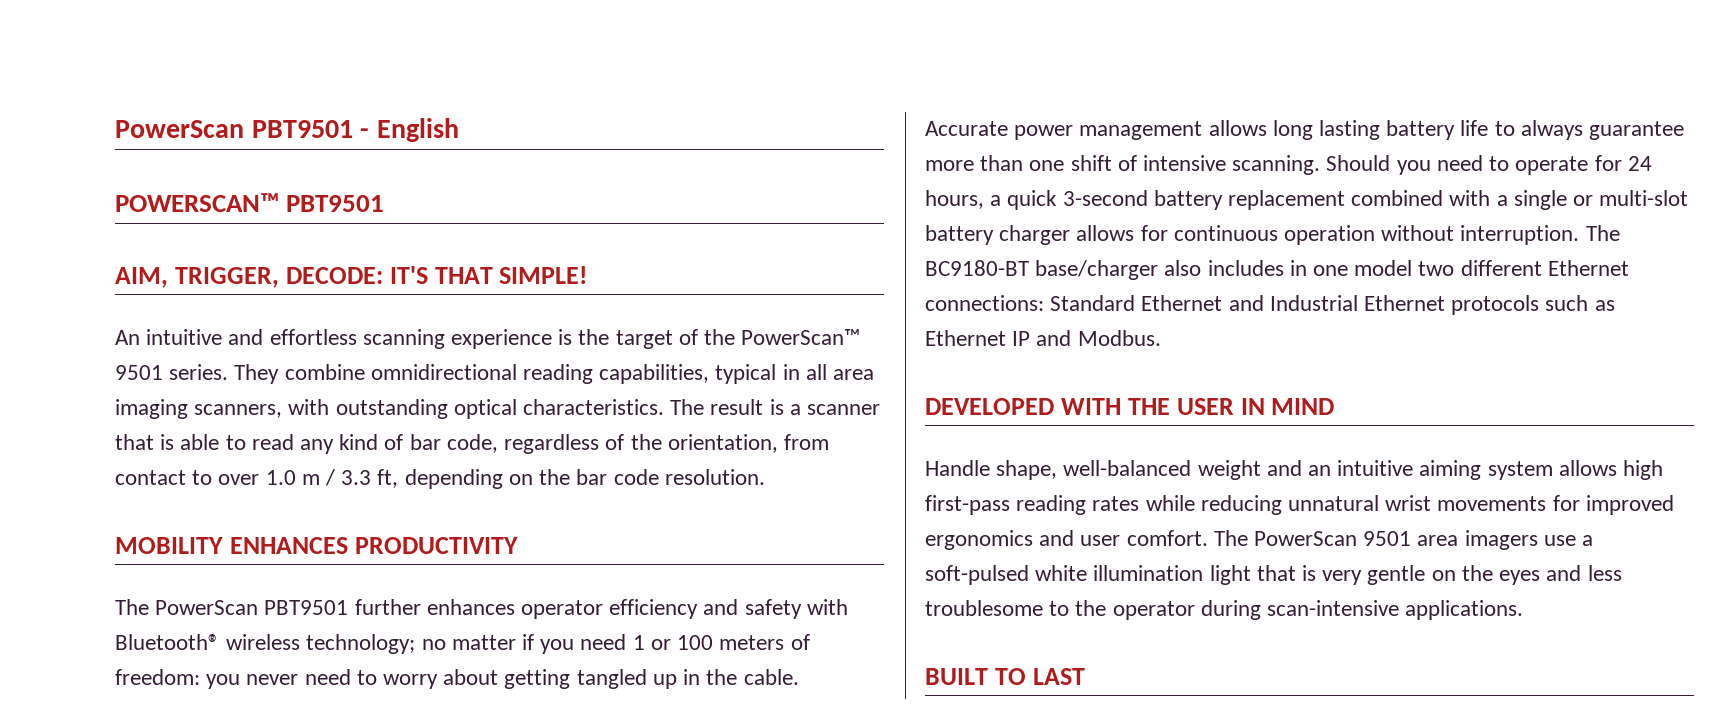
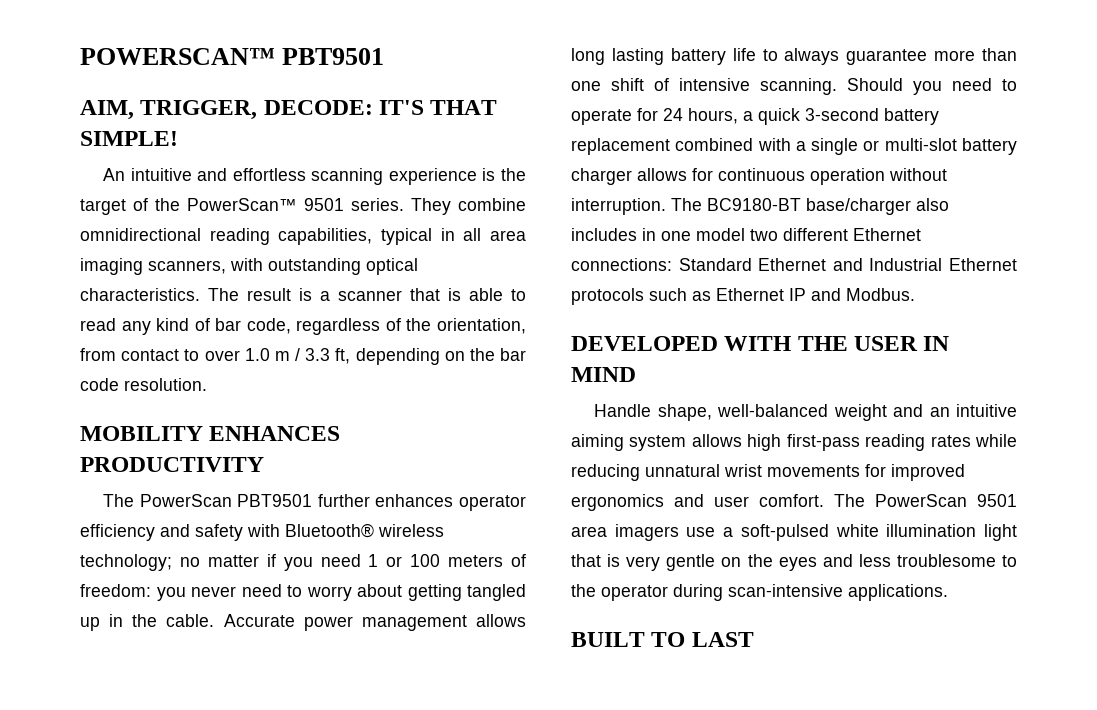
- PowerScan PBT9501 - English

